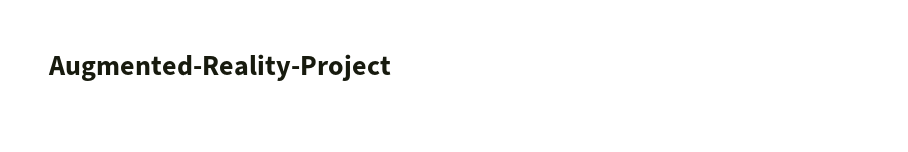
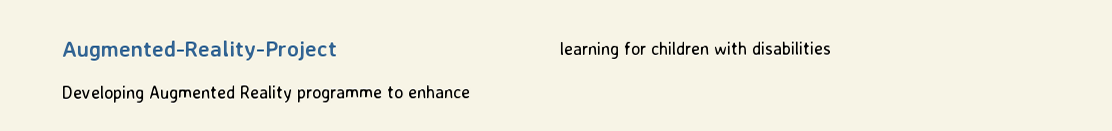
+ Developing Augmented Reality programme to enhance learning for children with disabilities

